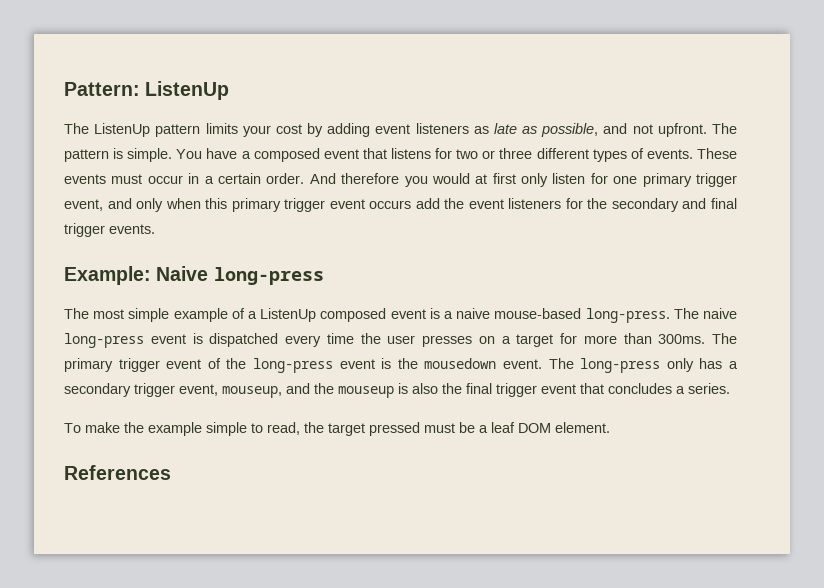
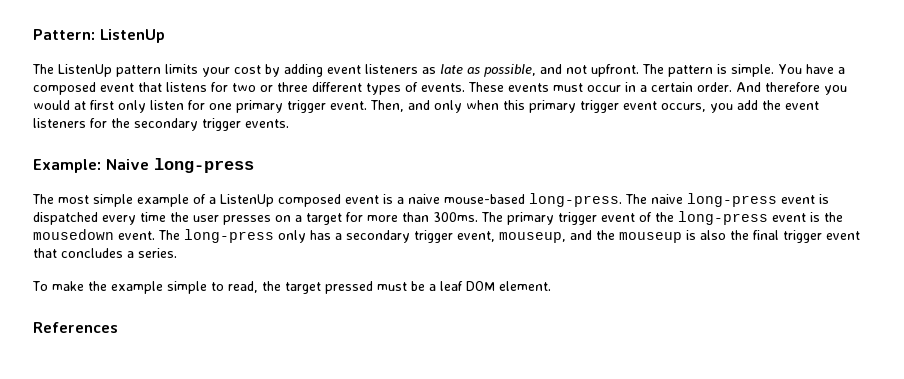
- And therefore you would at first only listen for one primary trigger event, and only when this primary trigger event occurs add the event listeners for the secondary and final trigger events.
+ And therefore you would at first only listen for one primary trigger event. Then, and only when this primary trigger event occurs, you add the event listeners for the secondary trigger events.

